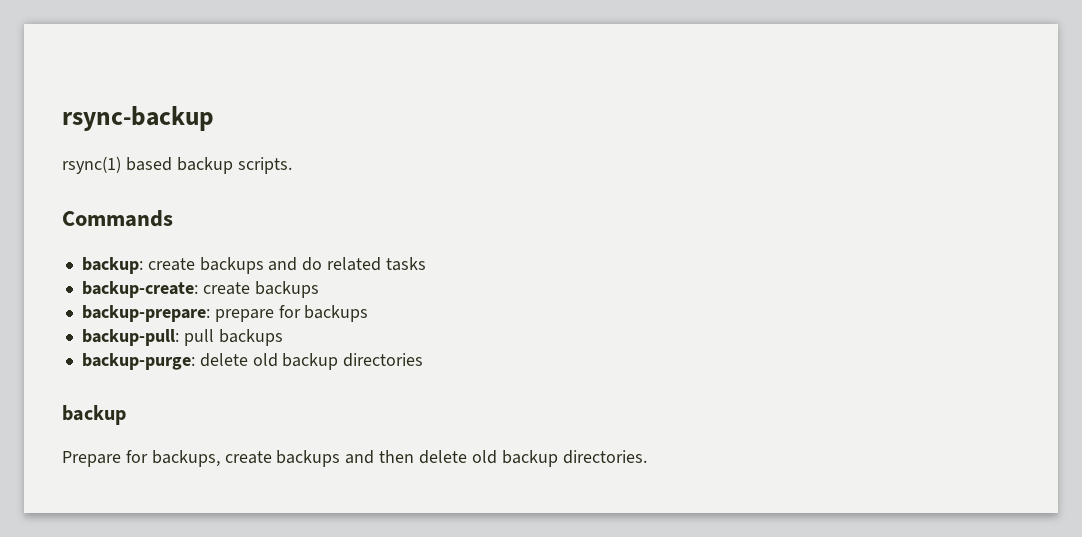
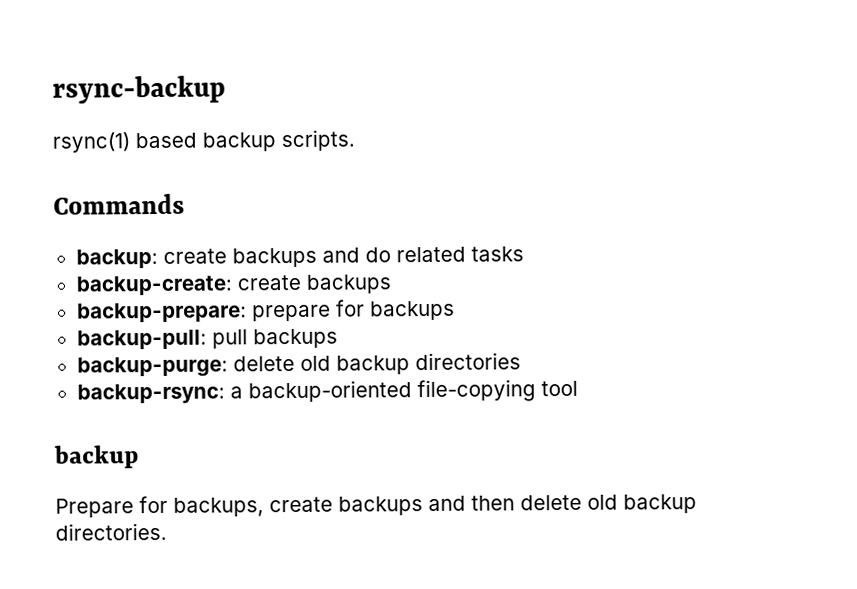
+ backup-rsync: a backup-oriented file-copying tool

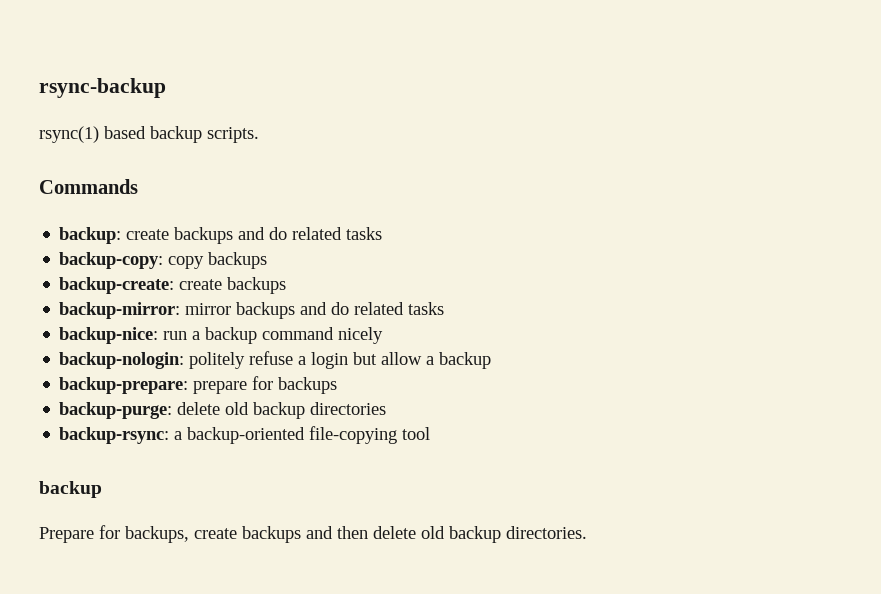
+ backup-copy: copy backups
+ backup-mirror: mirror backups and do related tasks
+ backup-nice: run a backup command nicely
+ backup-nologin: politely refuse a login but allow a backup
- backup-pull: pull backups

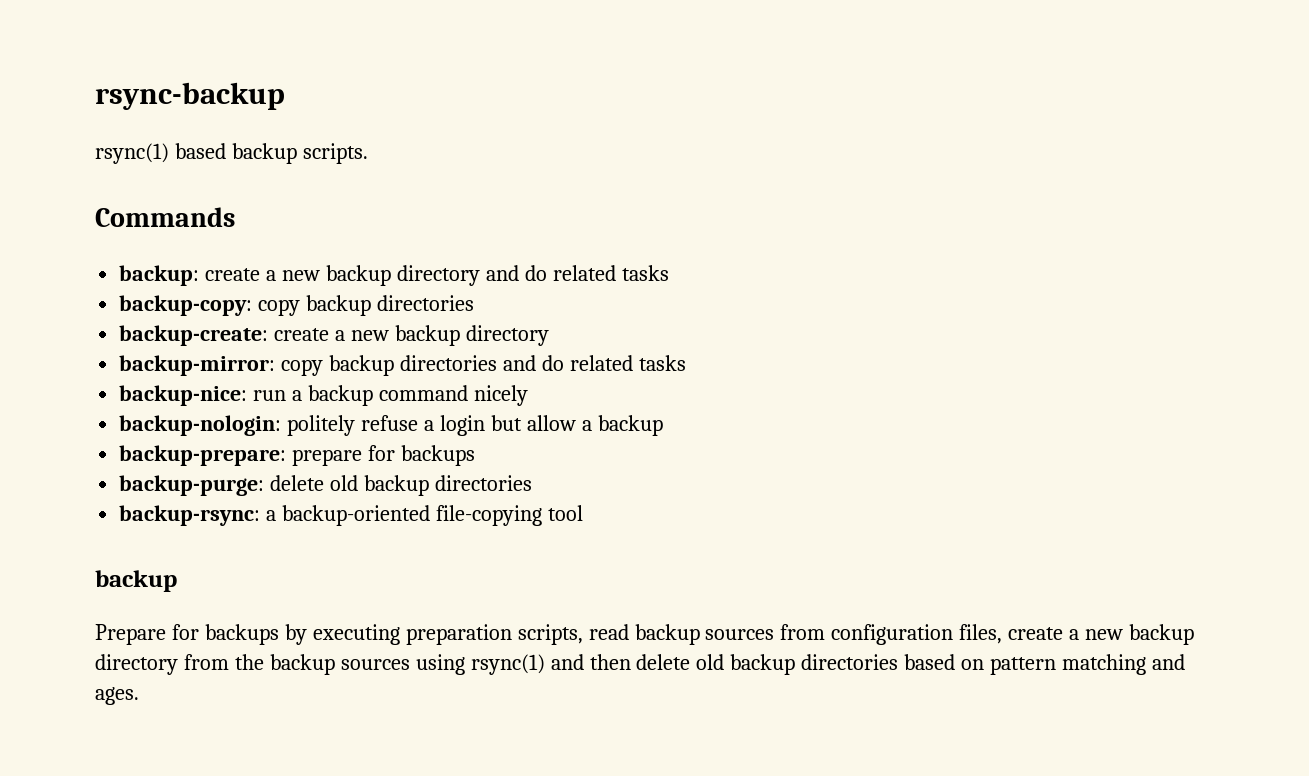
- backup: create backups and do related tasks
+ backup: create a new backup directory and do related tasks
- backup-copy: copy backups
+ backup-copy: copy backup directories
- backup-create: create backups
- backup-mirror: mirror backups and do related tasks
+ backup-create: create a new backup directory
+ backup-mirror: copy backup directories and do related tasks
- Prepare for backups, create backups and then delete old backup directories.
+ Prepare for backups by executing preparation scripts, read backup sources from configuration files, create a new backup directory from the backup sources using rsync(1) and then delete old backup directories based on pattern matching and ages.

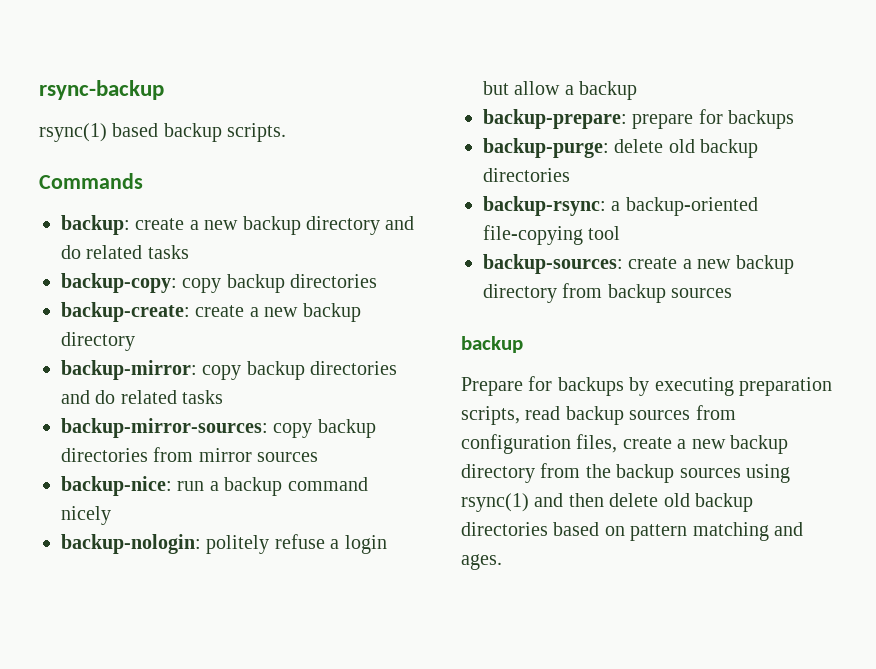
+ backup-mirror-sources: copy backup directories from mirror sources
+ backup-sources: create a new backup directory from backup sources

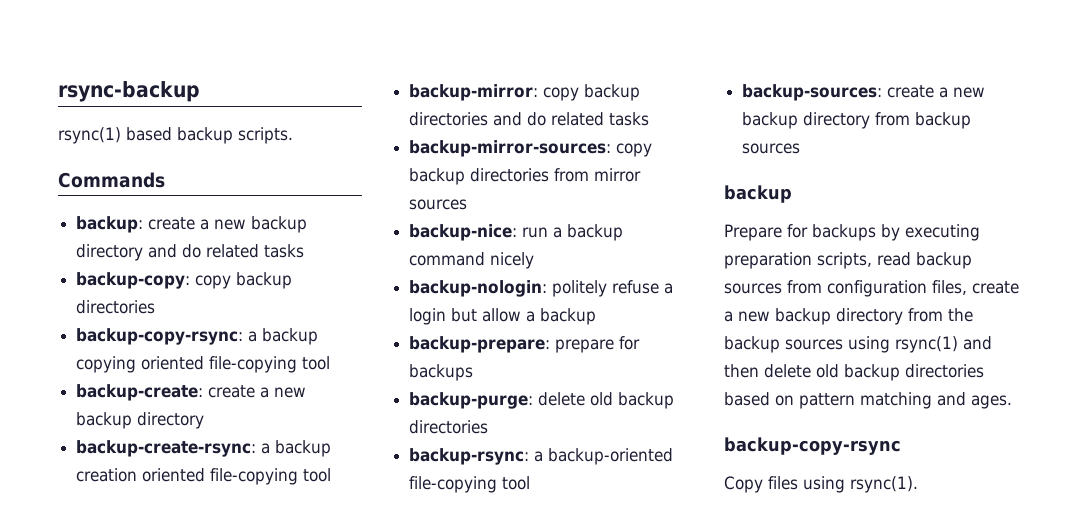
+ backup-copy-rsync: a backup copying oriented file-copying tool
+ backup-create-rsync: a backup creation oriented file-copying tool
+ backup-copy-rsync
+ Copy files using rsync(1).

